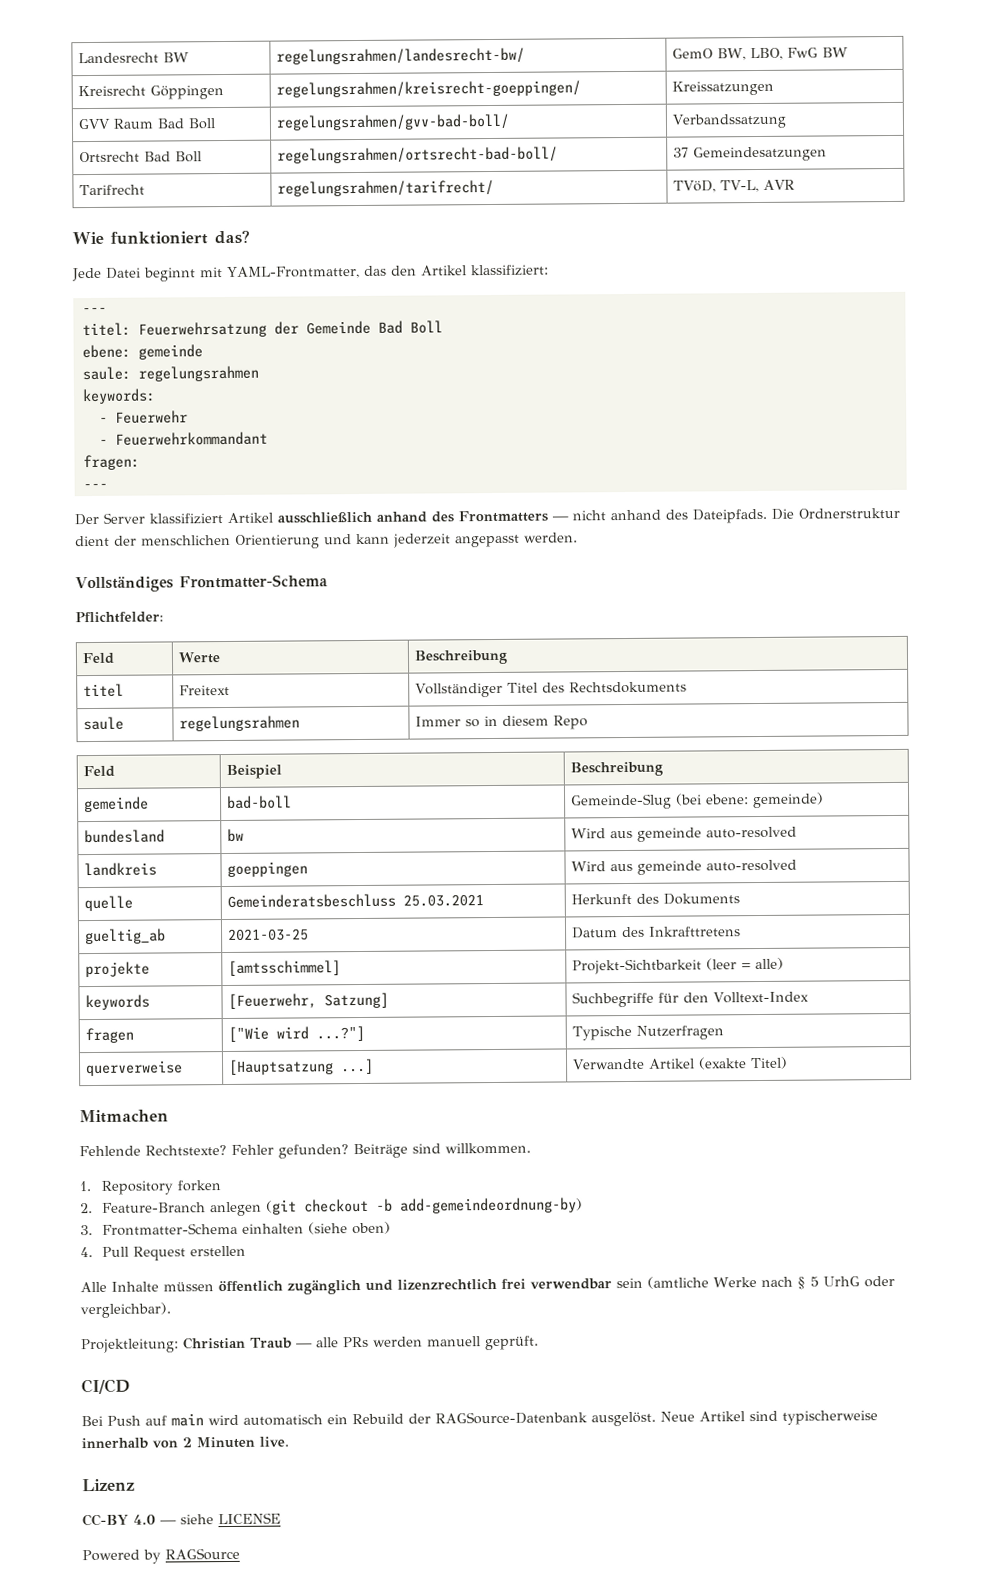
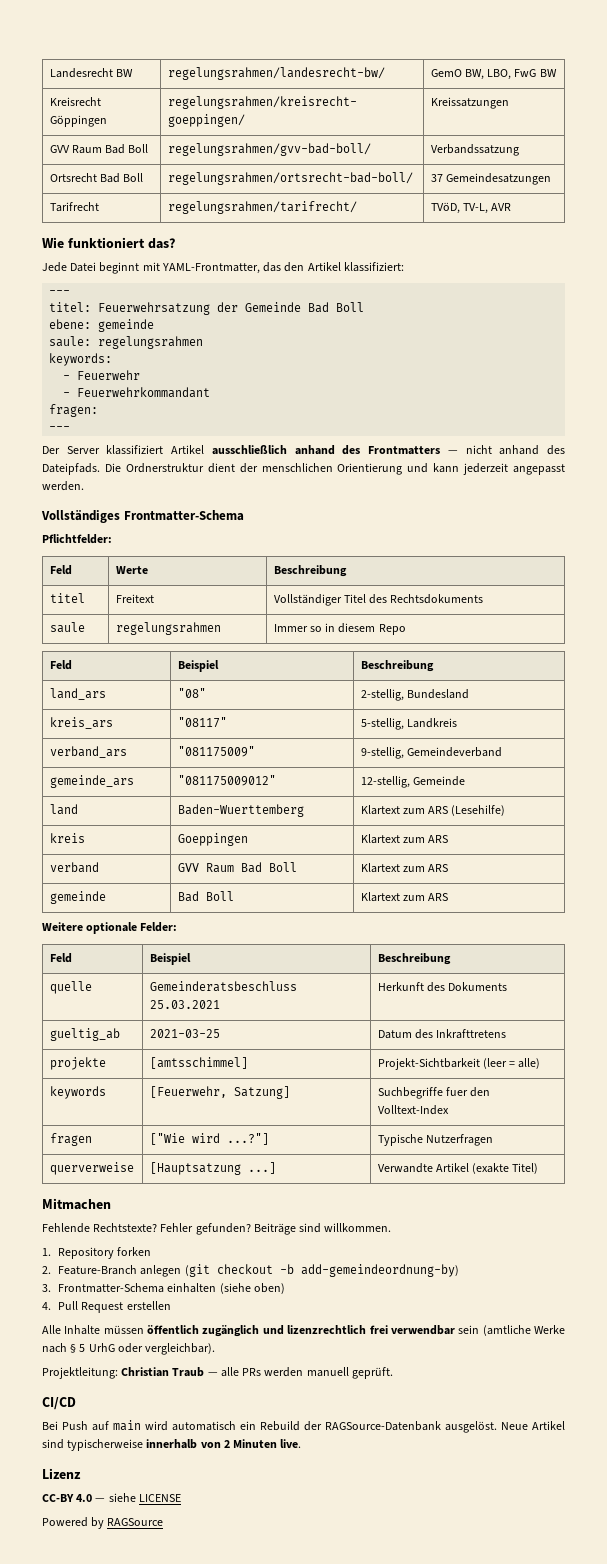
- gemeinde | bad-boll | Gemeinde-Slug (bei ebene: gemeinde)
- bundesland | bw | Wird aus gemeinde auto-resolved
- landkreis | goeppingen | Wird aus gemeinde auto-resolved
+ land_ars | "08" | 2-stellig, Bundesland
+ kreis_ars | "08117" | 5-stellig, Landkreis
+ verband_ars | "081175009" | 9-stellig, Gemeindeverband
+ gemeinde_ars | "081175009012" | 12-stellig, Gemeinde
+ land | Baden-Wuerttemberg | Klartext zum ARS (Lesehilfe)
+ kreis | Goeppingen | Klartext zum ARS
+ verband | GVV Raum Bad Boll | Klartext zum ARS
+ gemeinde | Bad Boll | Klartext zum ARS
+ Weitere optionale Felder:
+ Feld | Beispiel | Beschreibung
- keywords | [Feuerwehr, Satzung] | Suchbegriffe für den Volltext-Index
+ keywords | [Feuerwehr, Satzung] | Suchbegriffe fuer den Volltext-Index

